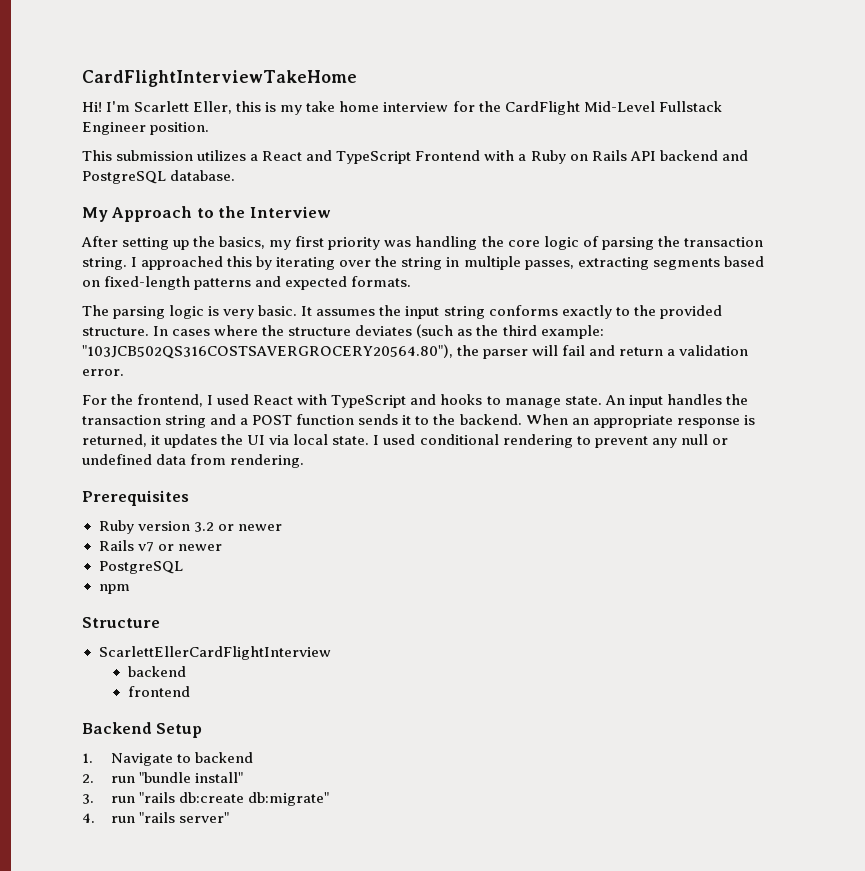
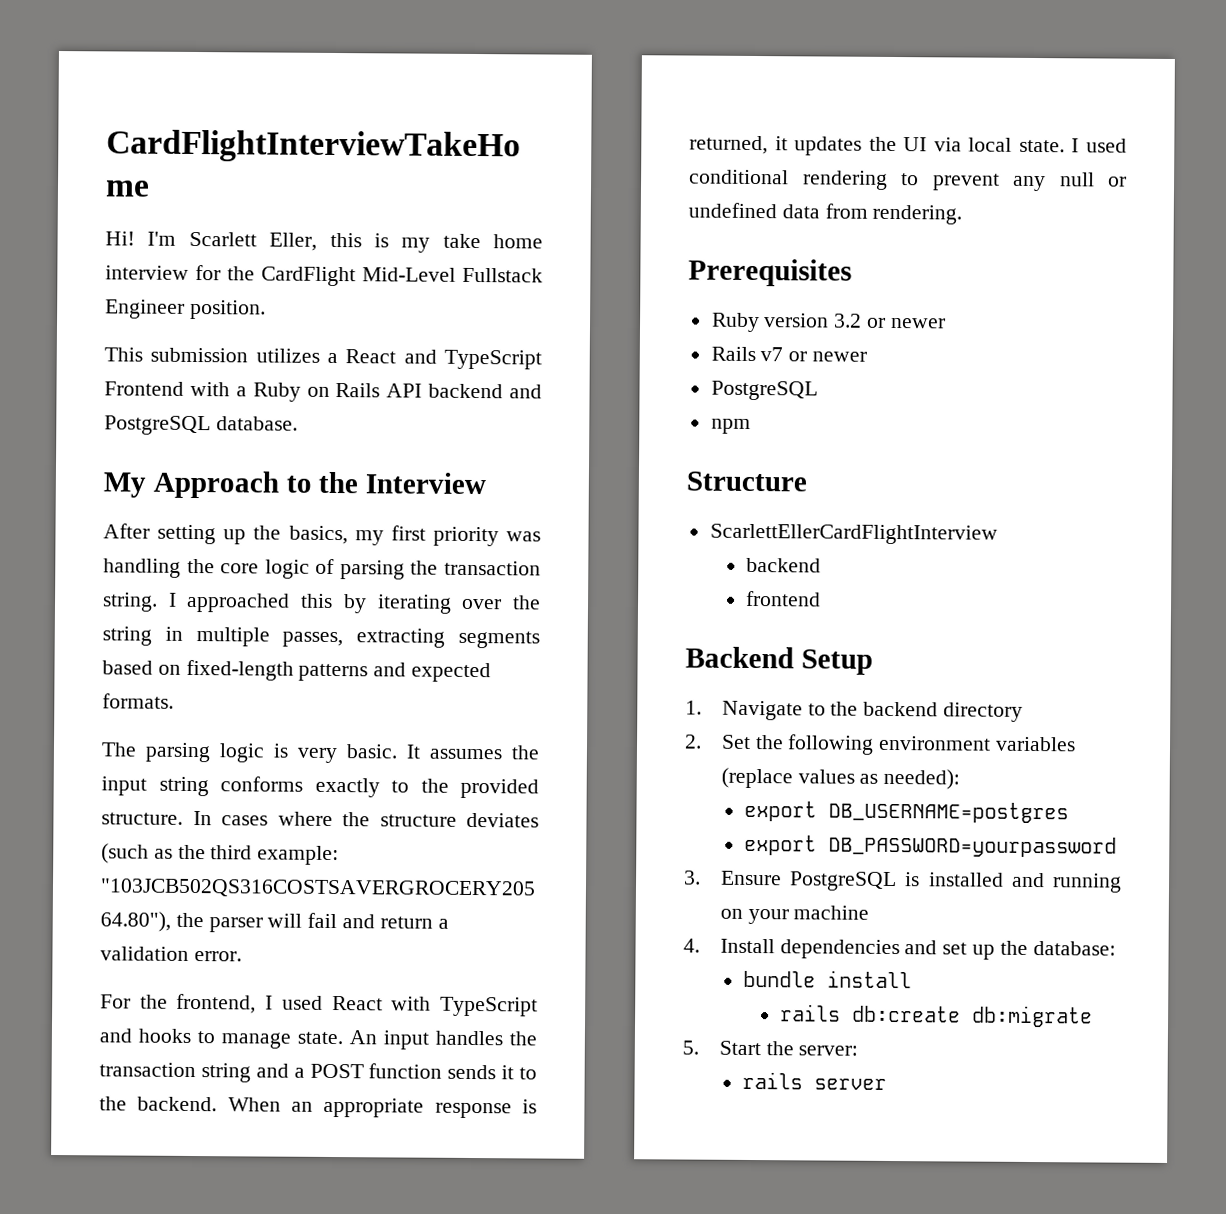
- 1. Navigate to backend
+ 1. Navigate to the backend directory
- 2. run "bundle install"
- 3. run "rails db:create db:migrate"
- 4. run "rails server"
+ 2. Set the following environment variables (replace values as needed):
+ export DB_USERNAME=postgres
+ export DB_PASSWORD=yourpassword
+ 3. Ensure PostgreSQL is installed and running on your machine
+ 4. Install dependencies and set up the database:
+ bundle install
+ rails db:create db:migrate
+ 5. Start the server:
+ rails server

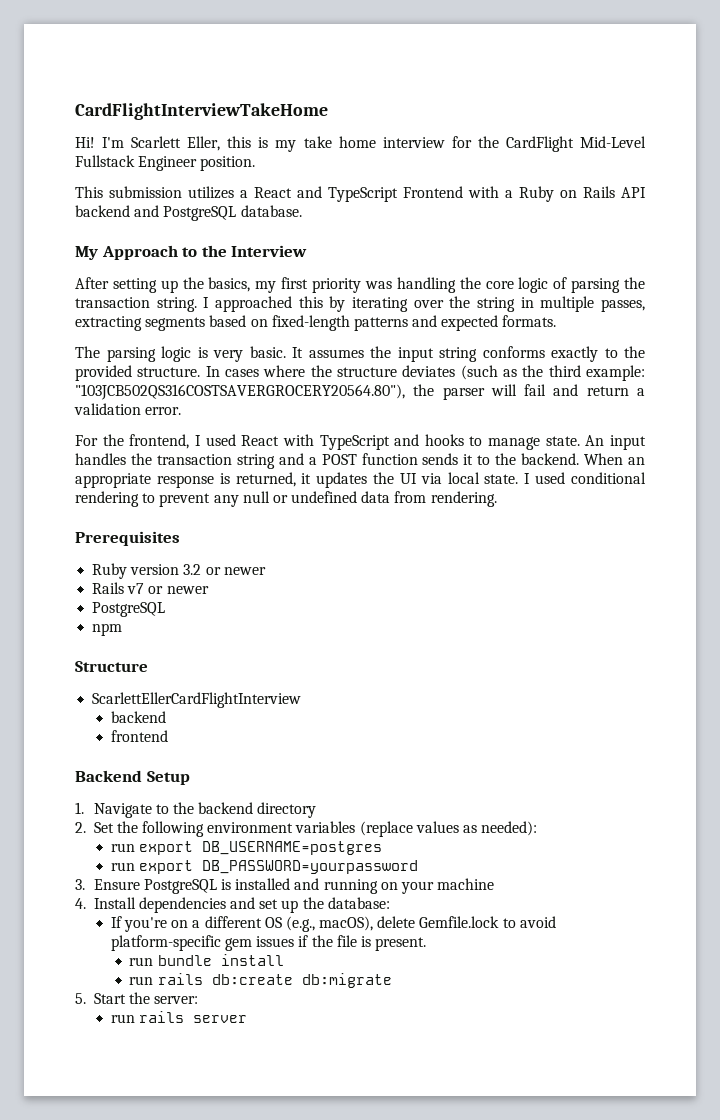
- export DB_USERNAME=postgres
+ run export DB_USERNAME=postgres
- export DB_PASSWORD=yourpassword
+ run export DB_PASSWORD=yourpassword
- bundle install
+ If you're on a different OS (e.g., macOS), delete Gemfile.lock to avoid platform-specific gem issues if the file is present.
+ run bundle install
- rails db:create db:migrate
+ run rails db:create db:migrate
- rails server
+ run rails server

